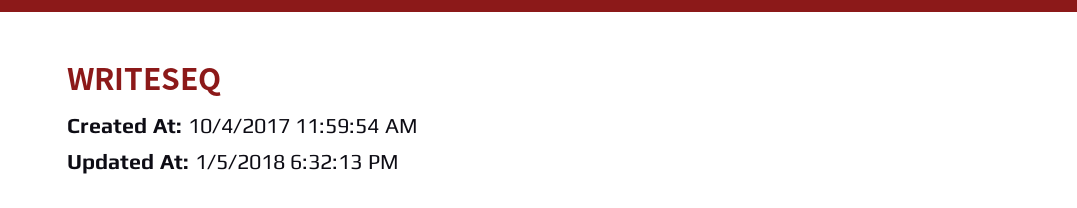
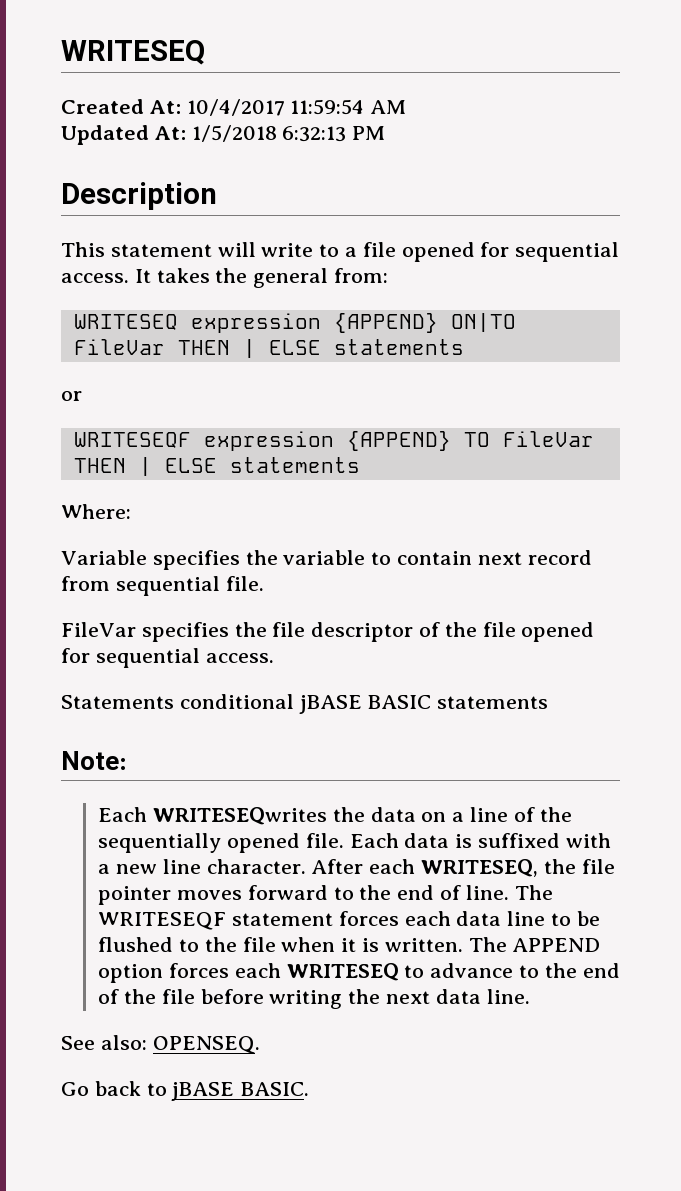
+ Description
+ This statement will write to a file opened for sequential access. It takes the general from:
+ WRITESEQ expression {APPEND} ON|TO FileVar THEN | ELSE statements
+ or
+ WRITESEQF expression {APPEND} TO FileVar THEN | ELSE statements
+ Where:
+ Variable specifies the variable to contain next record from sequential file.
+ FileVar specifies the file descriptor of the file opened for sequential access.
+ Statements conditional jBASE BASIC statements
+ Note:
+ Each WRITESEQwrites the data on a line of the sequentially opened file. Each data is suffixed with a new line character. After each WRITESEQ, the file pointer moves forward to the end of line. The WRITESEQF statement forces each data line to be flushed to the file when it is written. The APPEND option forces each WRITESEQ to advance to the end of the file before writing the next data line.
+ See also: OPENSEQ.
+ Go back to jBASE BASIC.

